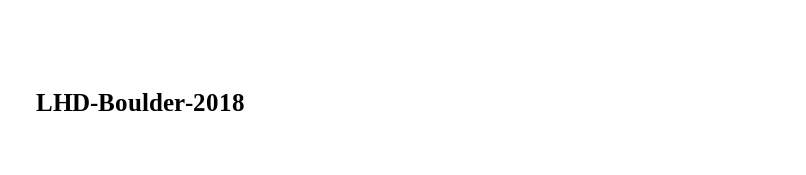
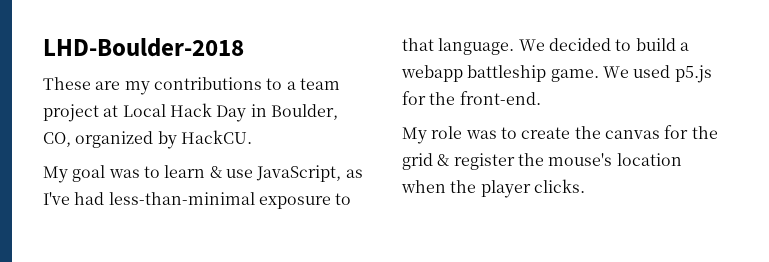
+ These are my contributions to a team project at Local Hack Day in Boulder, CO, organized by HackCU.
+ My goal was to learn & use JavaScript, as I've had less-than-minimal exposure to that language. We decided to build a webapp battleship game. We used p5.js for the front-end.
+ My role was to create the canvas for the grid & register the mouse's location when the player clicks.

